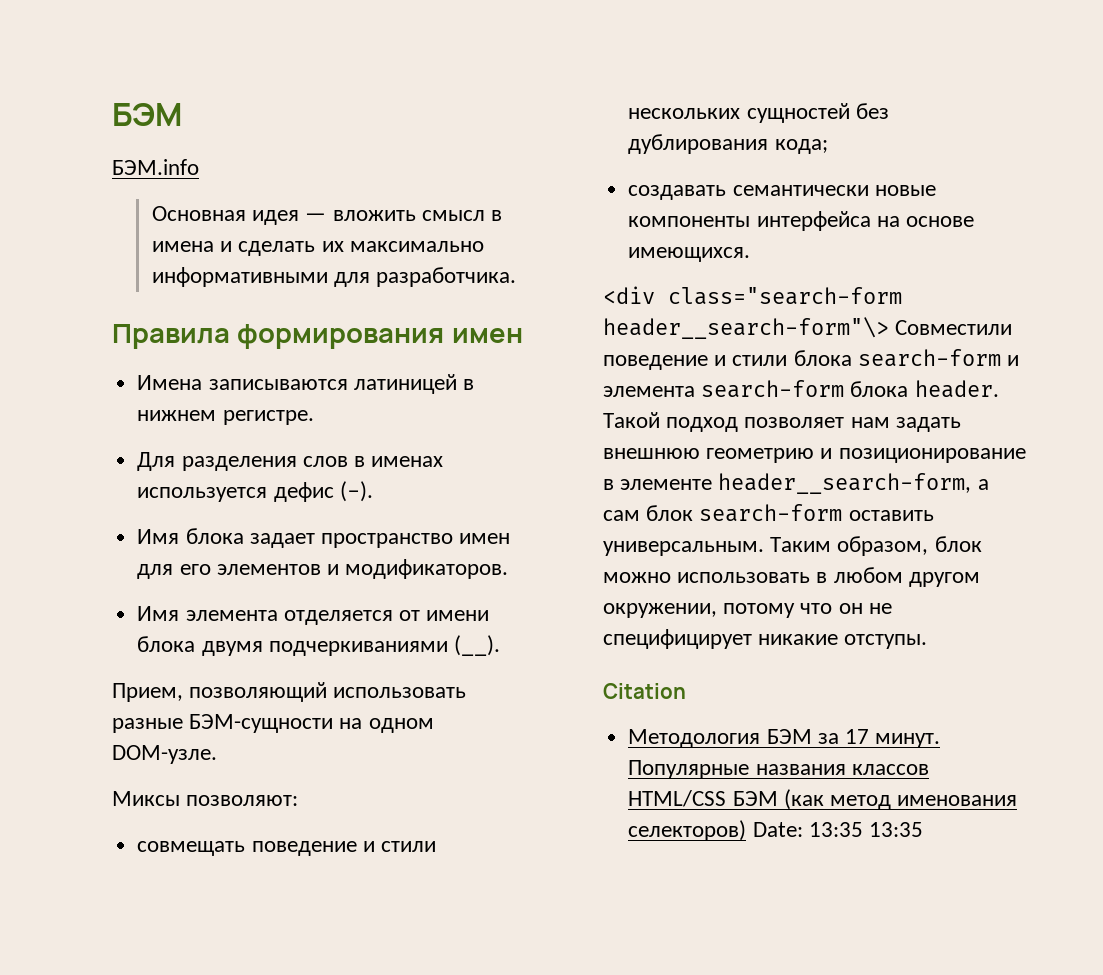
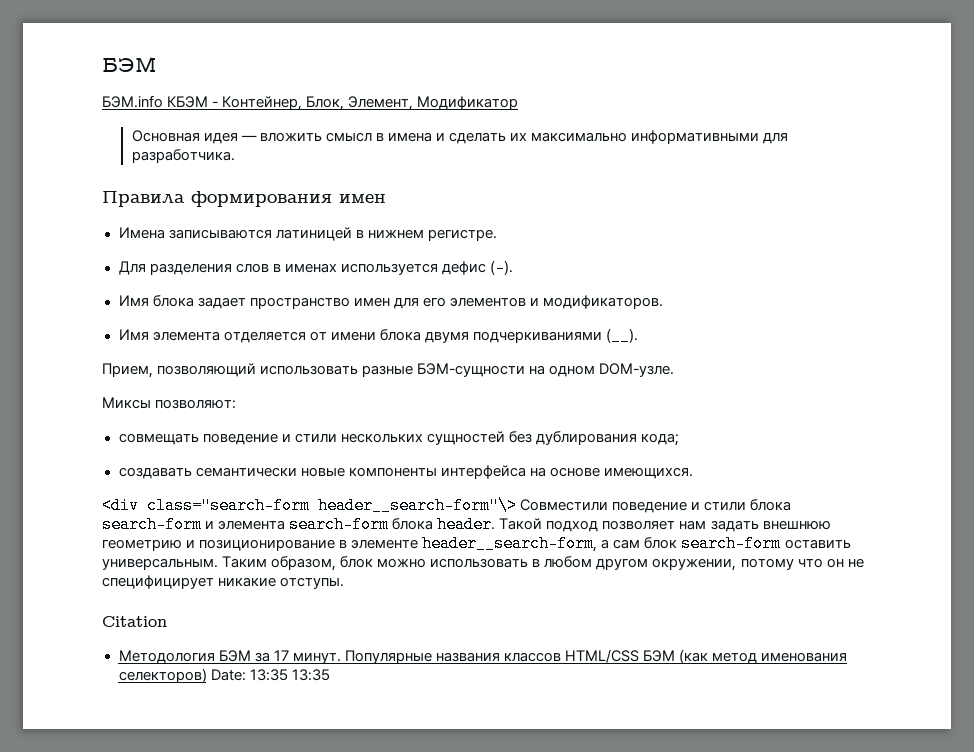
- БЭМ.info
+ БЭМ.info КБЭМ - Контейнер, Блок, Элемент, Модификатор

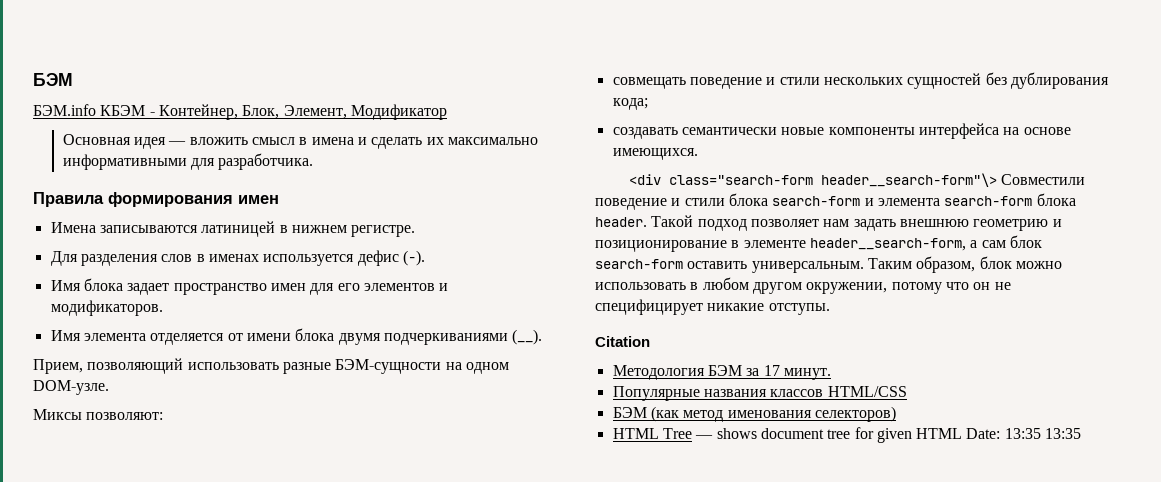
- Методология БЭМ за 17 минут. Популярные названия классов HTML/CSS БЭМ (как метод именования селекторов) Date: 13:35 13:35
+ Методология БЭМ за 17 минут.
+ Популярные названия классов HTML/CSS
+ БЭМ (как метод именования селекторов)
+ HTML Tree — shows document tree for given HTML Date: 13:35 13:35

